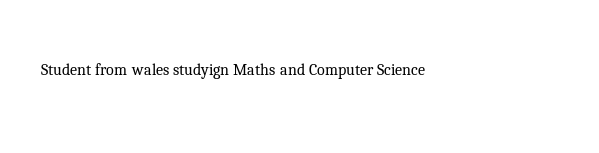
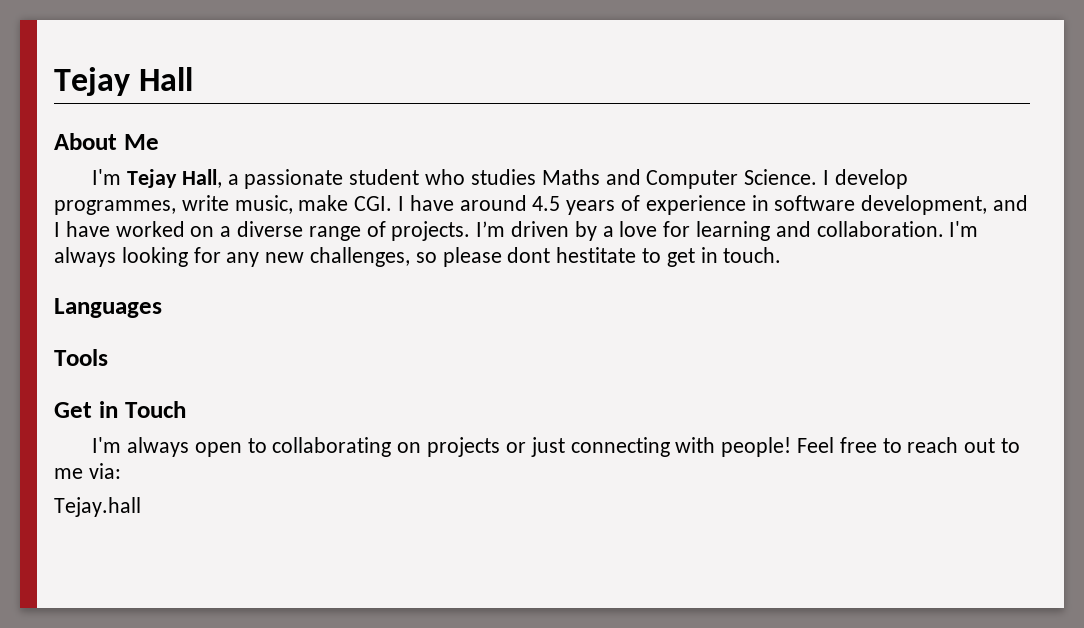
- Student from wales studyign Maths and Computer Science
+ Tejay Hall
+ About Me
+ I'm Tejay Hall, a passionate student who studies Maths and Computer Science. I develop programmes, write music, make CGI. I have around 4.5 years of experience in software development, and I have worked on a diverse range of projects. I’m driven by a love for learning and collaboration. I'm always looking for any new challenges, so please dont hestitate to get in touch.
+ Languages
+ Tools
+ Get in Touch
+ I'm always open to collaborating on projects or just connecting with people! Feel free to reach out to me via:
+ Tejay.hall

